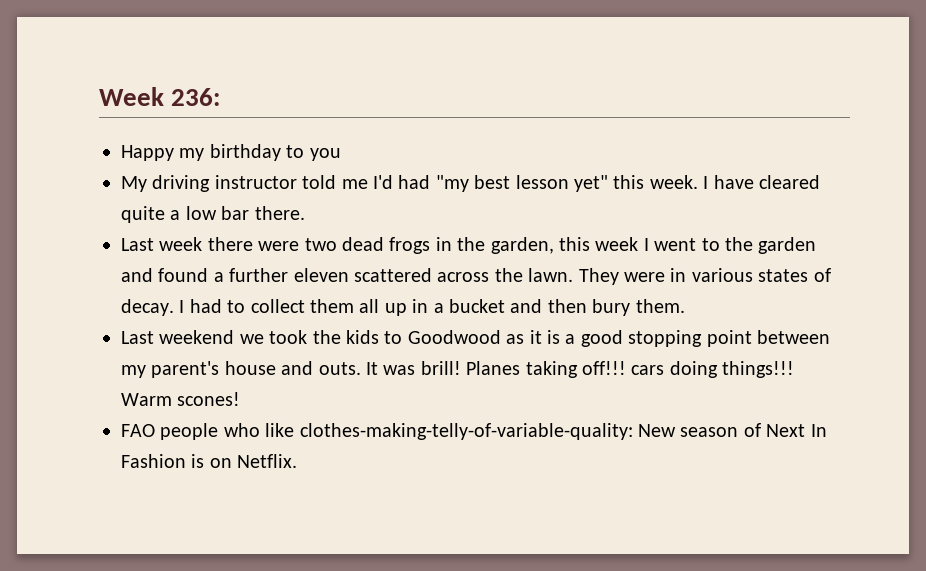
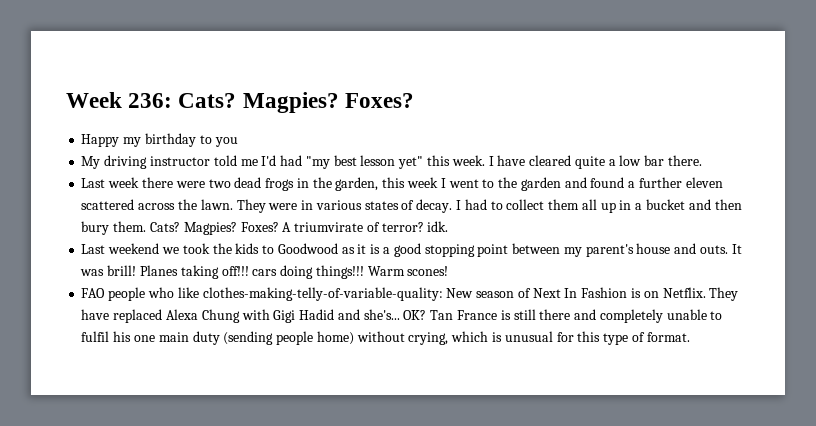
- Week 236:
+ Week 236: Cats? Magpies? Foxes?
+ Cats? Magpies? Foxes? A triumvirate of terror? idk.
+ They have replaced Alexa Chung with Gigi Hadid and she's... OK? Tan France is still there and completely unable to fulfil his one main duty (sending people home) without crying, which is unusual for this type of format.

